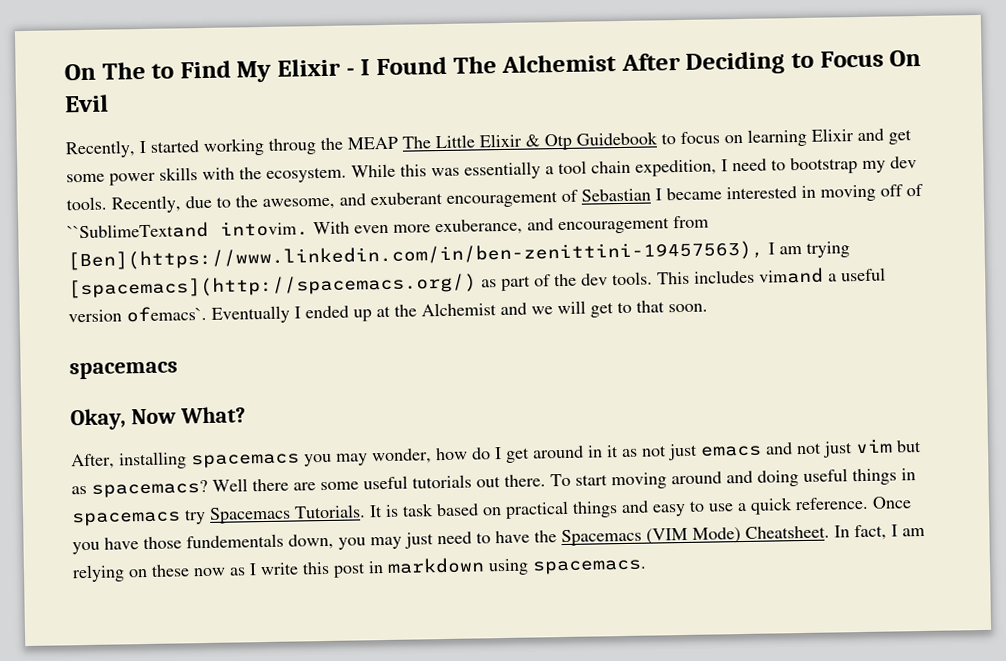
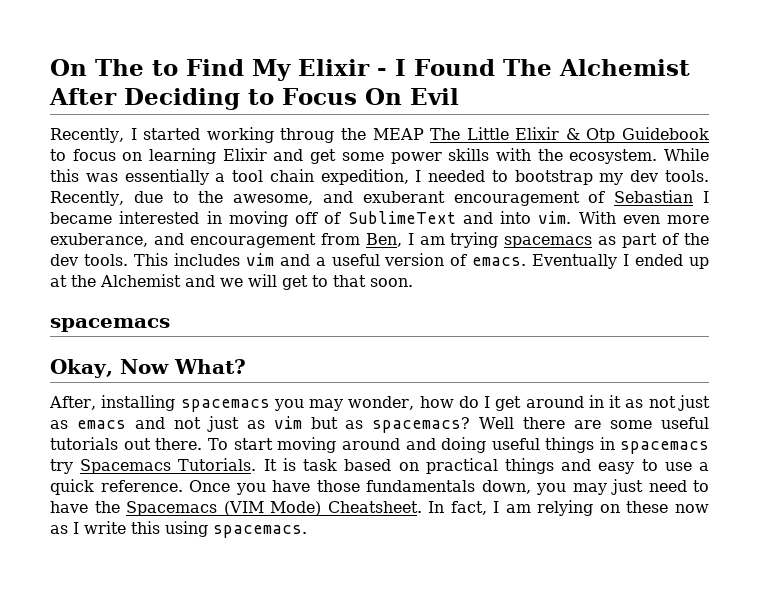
- While this was essentially a tool chain expedition, I need to bootstrap my dev tools.
+ While this was essentially a tool chain expedition, I needed to bootstrap my dev tools.
- Recently, due to the awesome, and exuberant encouragement of Sebastian I became interested in moving off of ``SublimeTextand intovim.
+ Recently, due to the awesome, and exuberant encouragement of Sebastian I became interested in moving off of SublimeText and into vim.
- With even more exuberance, and encouragement from [Ben](https://www.linkedin.com/in/ben-zenittini-19457563), I am trying [spacemacs](http://spacemacs.org/) as part of the dev tools.
+ With even more exuberance, and encouragement from Ben, I am trying spacemacs as part of the dev tools.
- This includes vimand a useful version ofemacs`.
+ This includes vim and a useful version of emacs.
- After, installing spacemacs you may wonder, how do I get around in it as not just emacs and not just vim but as spacemacs?
+ After, installing spacemacs you may wonder, how do I get around in it as not just as emacs and not just as vim but as spacemacs?
- Once you have those fundementals down, you may just need to have the Spacemacs (VIM Mode) Cheatsheet.
+ Once you have those fundamentals down, you may just need to have the Spacemacs (VIM Mode) Cheatsheet.
- In fact, I am relying on these now as I write this post in markdown using spacemacs.
+ In fact, I am relying on these now as I write this using spacemacs.

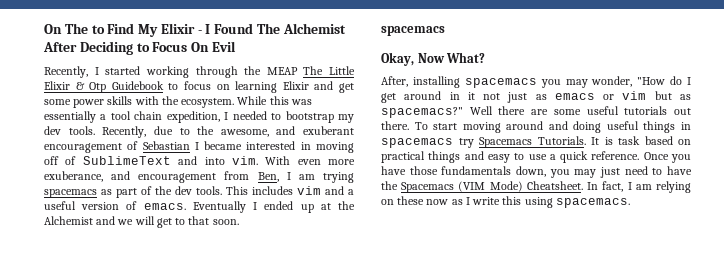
- Recently, I started working throug the MEAP The Little Elixir & Otp Guidebook to focus on learning Elixir and get some power skills with the ecosystem.
+ Recently, I started working through the MEAP The Little Elixir & Otp Guidebook to focus on learning Elixir and get some power skills with the ecosystem.
- After, installing spacemacs you may wonder, how do I get around in it as not just as emacs and not just as vim but as spacemacs?
+ After, installing spacemacs you may wonder, "How do I get around in it not just as emacs or vim but as spacemacs?"

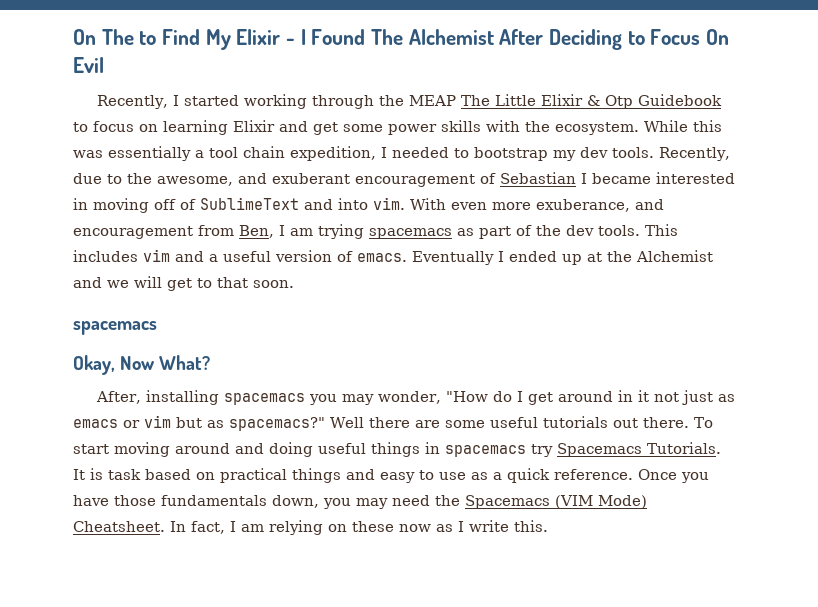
- It is task based on practical things and easy to use a quick reference.
+ It is task based on practical things and easy to use as a quick reference.
- Once you have those fundamentals down, you may just need to have the Spacemacs (VIM Mode) Cheatsheet.
+ Once you have those fundamentals down, you may need the Spacemacs (VIM Mode) Cheatsheet.
- In fact, I am relying on these now as I write this using spacemacs.
+ In fact, I am relying on these now as I write this.

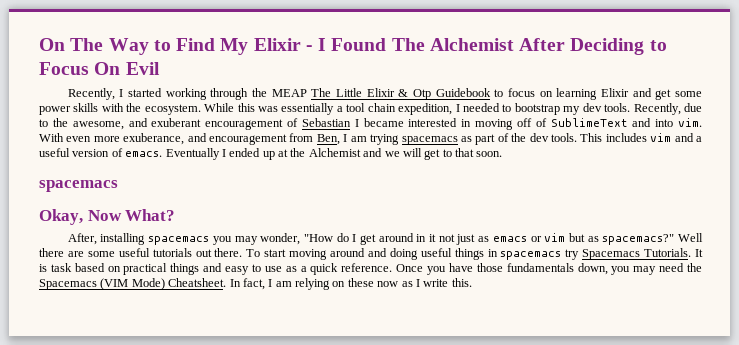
- On The to Find My Elixir - I Found The Alchemist After Deciding to Focus On Evil
+ On The Way to Find My Elixir - I Found The Alchemist After Deciding to Focus On Evil

